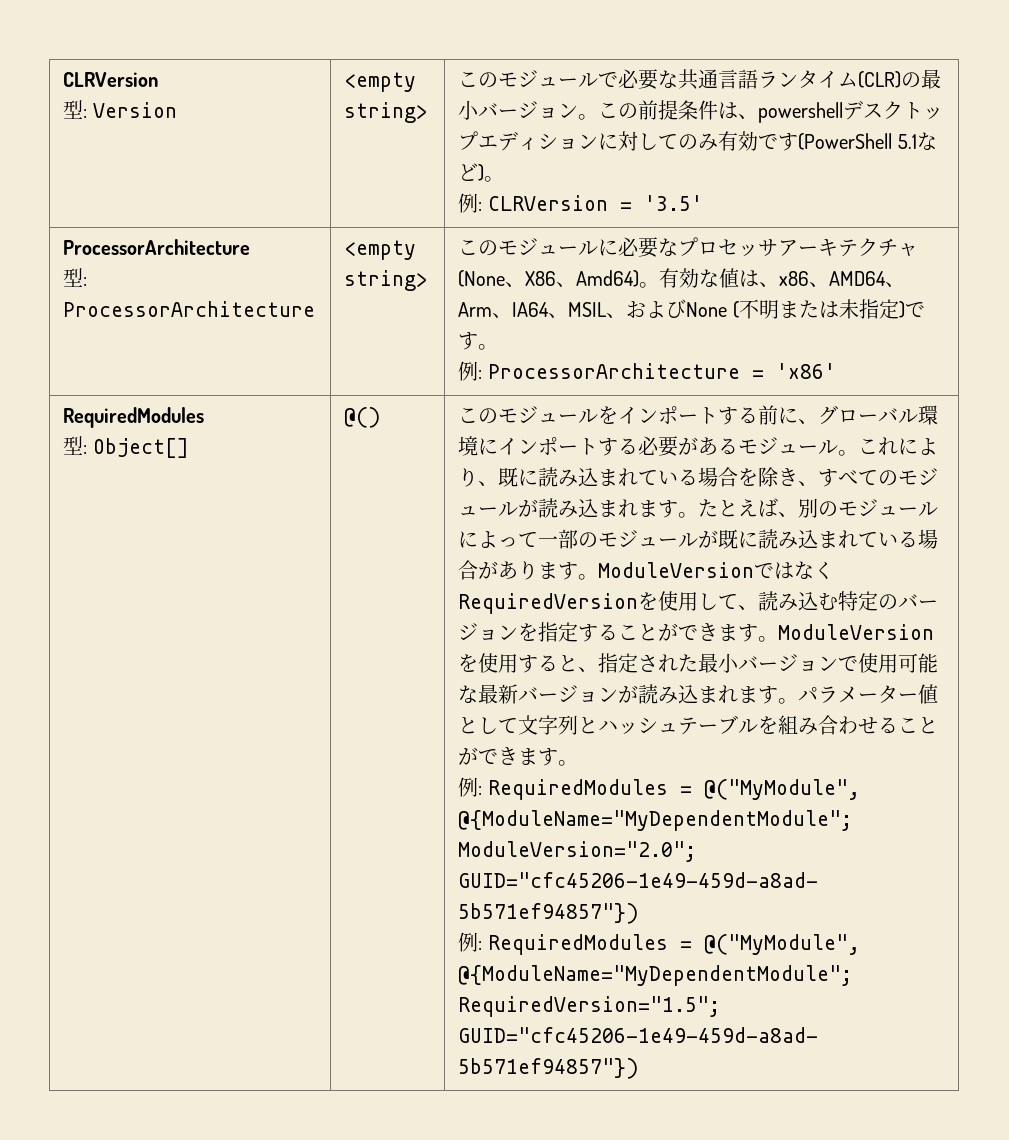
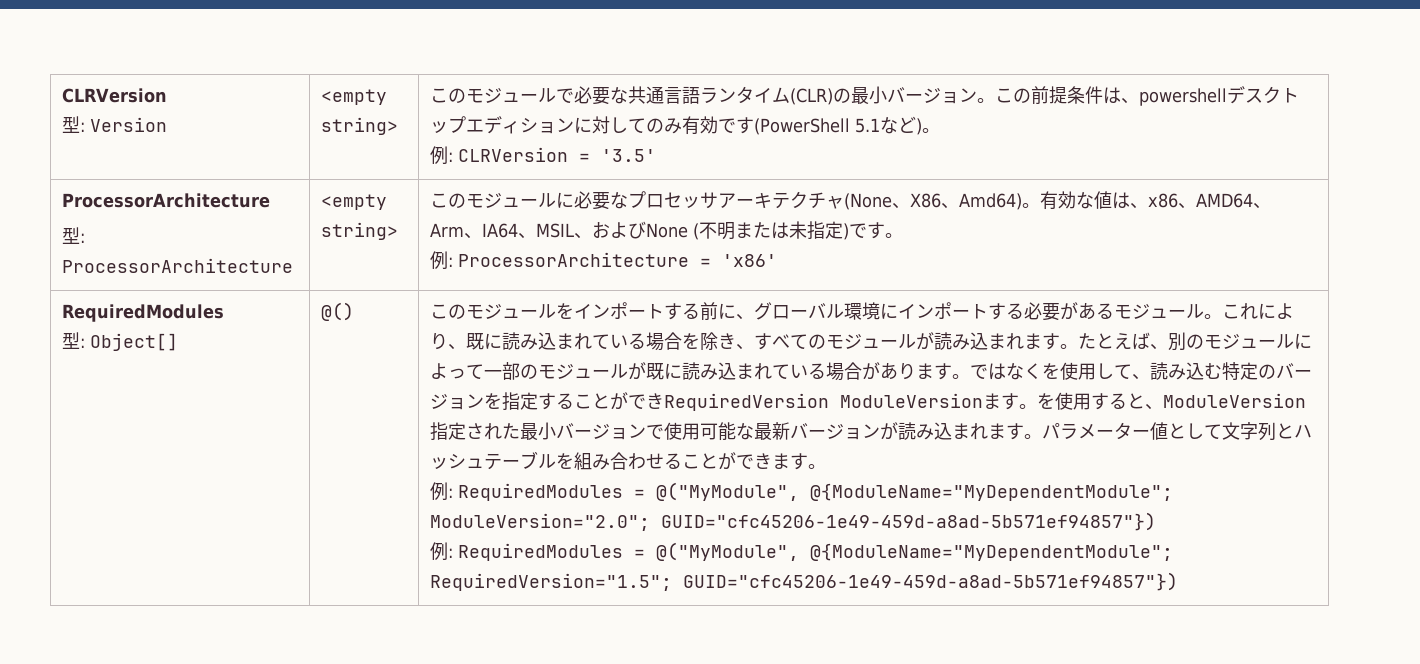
- ModuleVersionではなくRequiredVersionを使用して、読み込む特定のバージョンを指定することができます。ModuleVersionを使用すると、指定された最小バージョンで使用可能な最新バージョンが読み込まれます。
+ ではなくを使用して、読み込む特定のバージョンを指定することができRequiredVersion ModuleVersionます。を使用すると、ModuleVersion指定された最小バージョンで使用可能な最新バージョンが読み込まれます。

